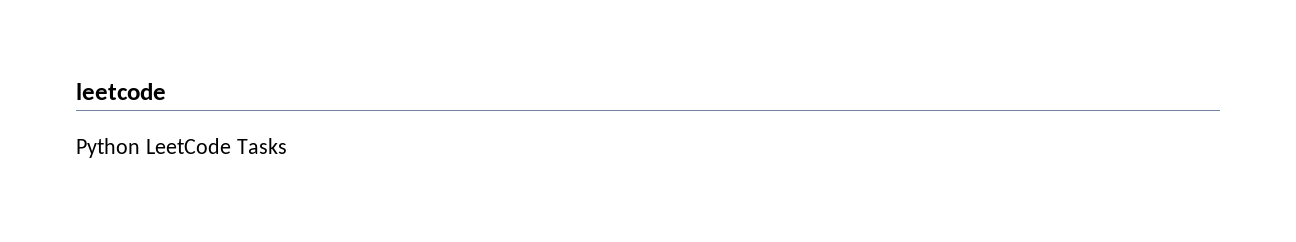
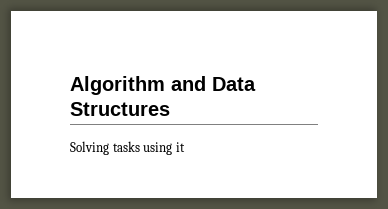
- leetcode
- Python LeetCode Tasks
+ Algorithm and Data Structures
+ Solving tasks using it

